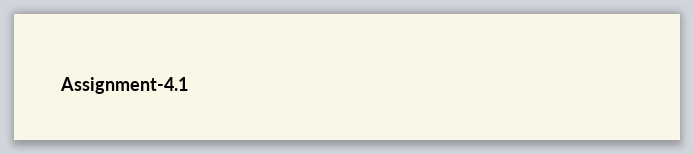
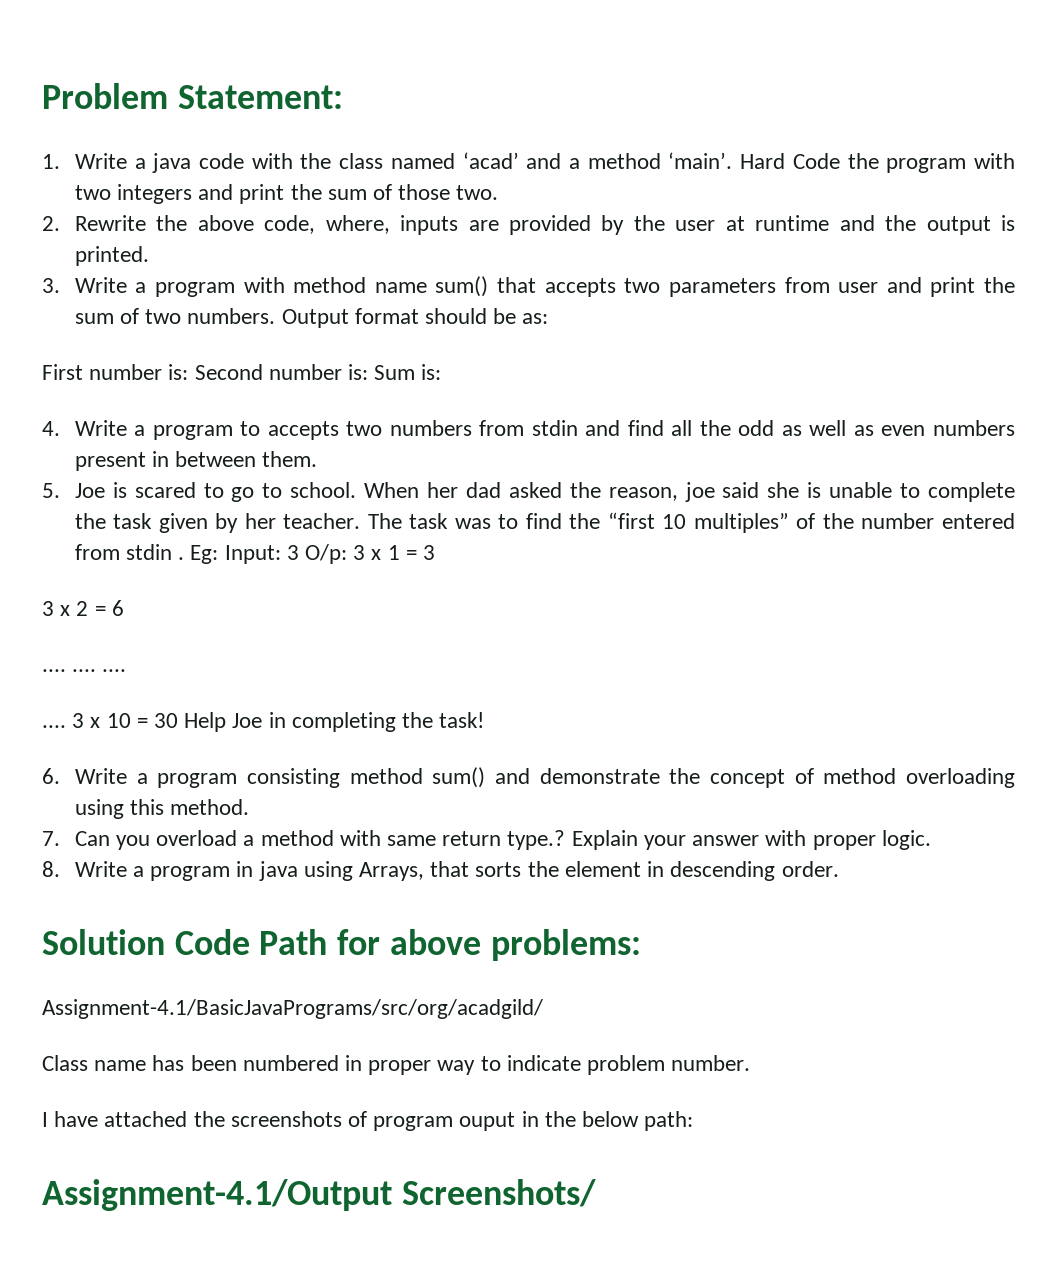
- Assignment-4.1
+ Problem Statement:
+ 1. Write a java code with the class named ‘acad’ and a method ‘main’. Hard Code the program with two integers and print the sum of those two.
+ 2. Rewrite the above code, where, inputs are provided by the user at runtime and the output is printed.
+ 3. Write a program with method name sum() that accepts two parameters from user and print the sum of two numbers. Output format should be as:
+ First number is: Second number is: Sum is:
+ 4. Write a program to accepts two numbers from stdin and find all the odd as well as even numbers present in between them.
+ 5. Joe is scared to go to school. When her dad asked the reason, joe said she is unable to complete the task given by her teacher. The task was to find the “first 10 multiples” of the number entered from stdin . Eg: Input: 3 O/p: 3 x 1 = 3
+ 3 x 2 = 6
+ .... .... ....
+ .... 3 x 10 = 30 Help Joe in completing the task!
+ 6. Write a program consisting method sum() and demonstrate the concept of method overloading using this method.
+ 7. Can you overload a method with same return type.? Explain your answer with proper logic.
+ 8. Write a program in java using Arrays, that sorts the element in descending order.
+ Solution Code Path for above problems:
+ Assignment-4.1/BasicJavaPrograms/src/org/acadgild/
+ Class name has been numbered in proper way to indicate problem number.
+ I have attached the screenshots of program ouput in the below path:
+ Assignment-4.1/Output Screenshots/

